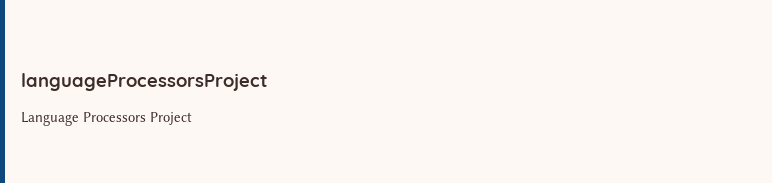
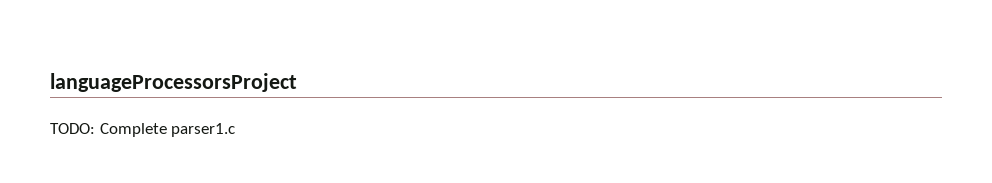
- Language Processors Project
+ TODO: Complete parser1.c

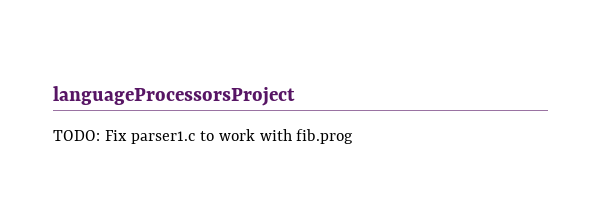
- TODO: Complete parser1.c
+ TODO: Fix parser1.c to work with fib.prog

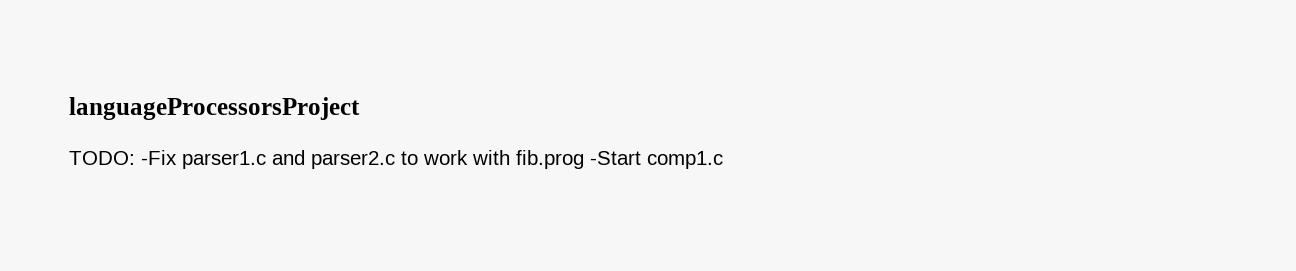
- TODO: Fix parser1.c to work with fib.prog
+ TODO: -Fix parser1.c and parser2.c to work with fib.prog -Start comp1.c

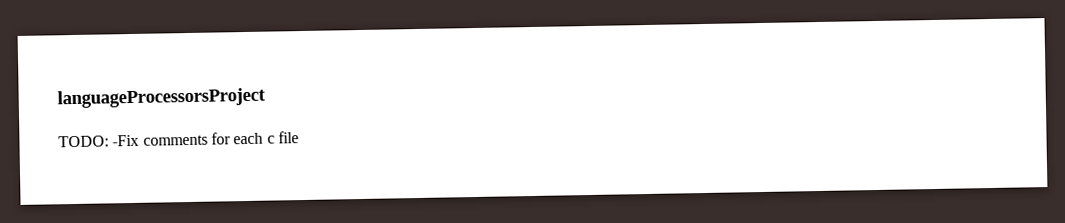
- TODO: -Fix parser1.c and parser2.c to work with fib.prog -Start comp1.c
+ TODO: -Fix comments for each c file

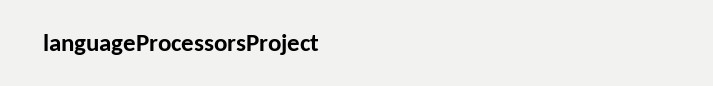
- TODO: -Fix comments for each c file

